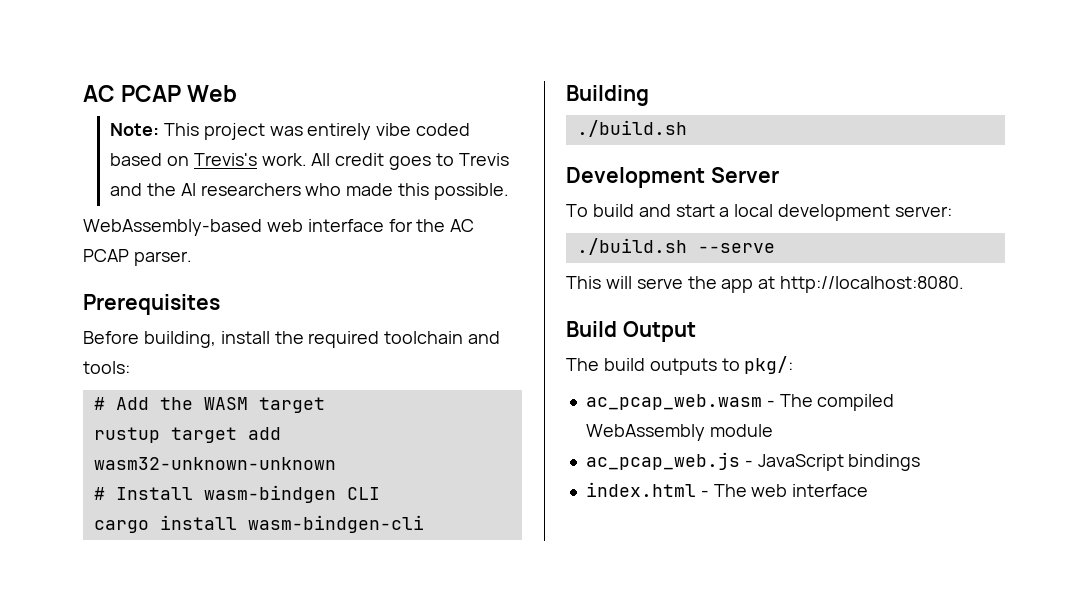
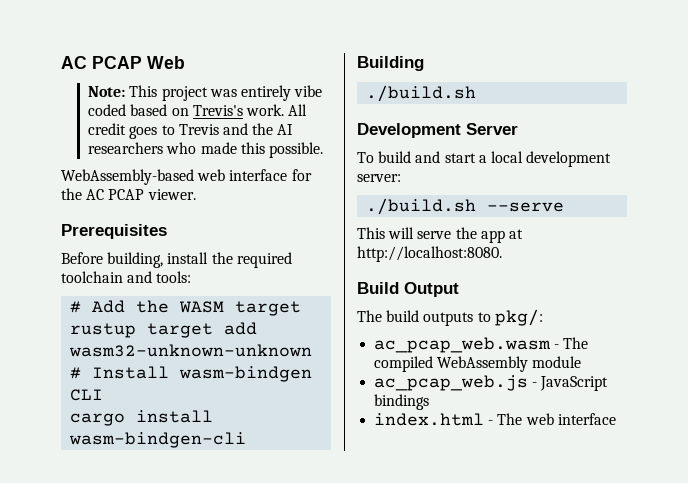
- WebAssembly-based web interface for the AC PCAP parser.
+ WebAssembly-based web interface for the AC PCAP viewer.

